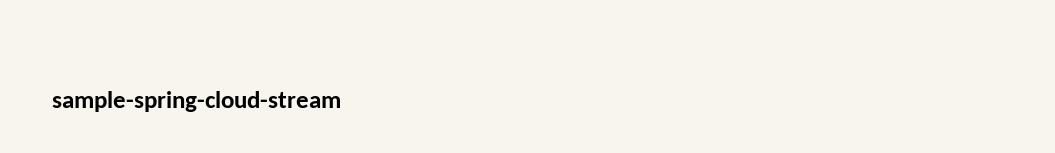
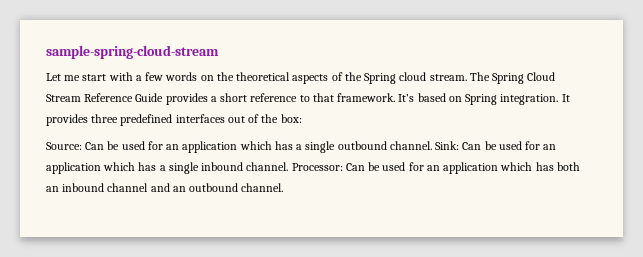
+ Let me start with a few words on the theoretical aspects of the Spring cloud stream. The Spring Cloud Stream Reference Guide provides a short reference to that framework. It’s based on Spring integration. It provides three predefined interfaces out of the box:
+ Source: Can be used for an application which has a single outbound channel. Sink: Can be used for an application which has a single inbound channel. Processor: Can be used for an application which has both an inbound channel and an outbound channel.

